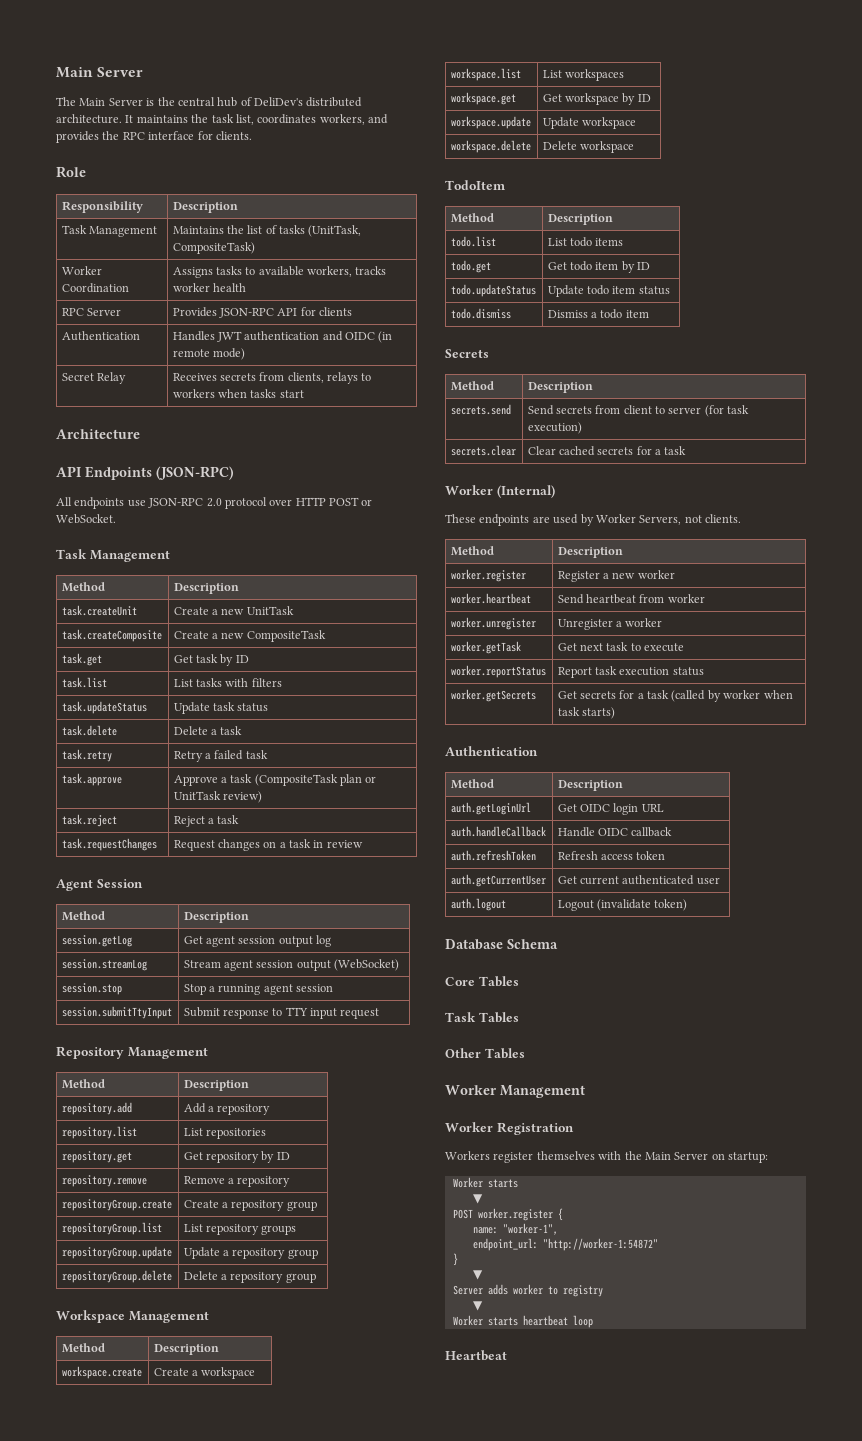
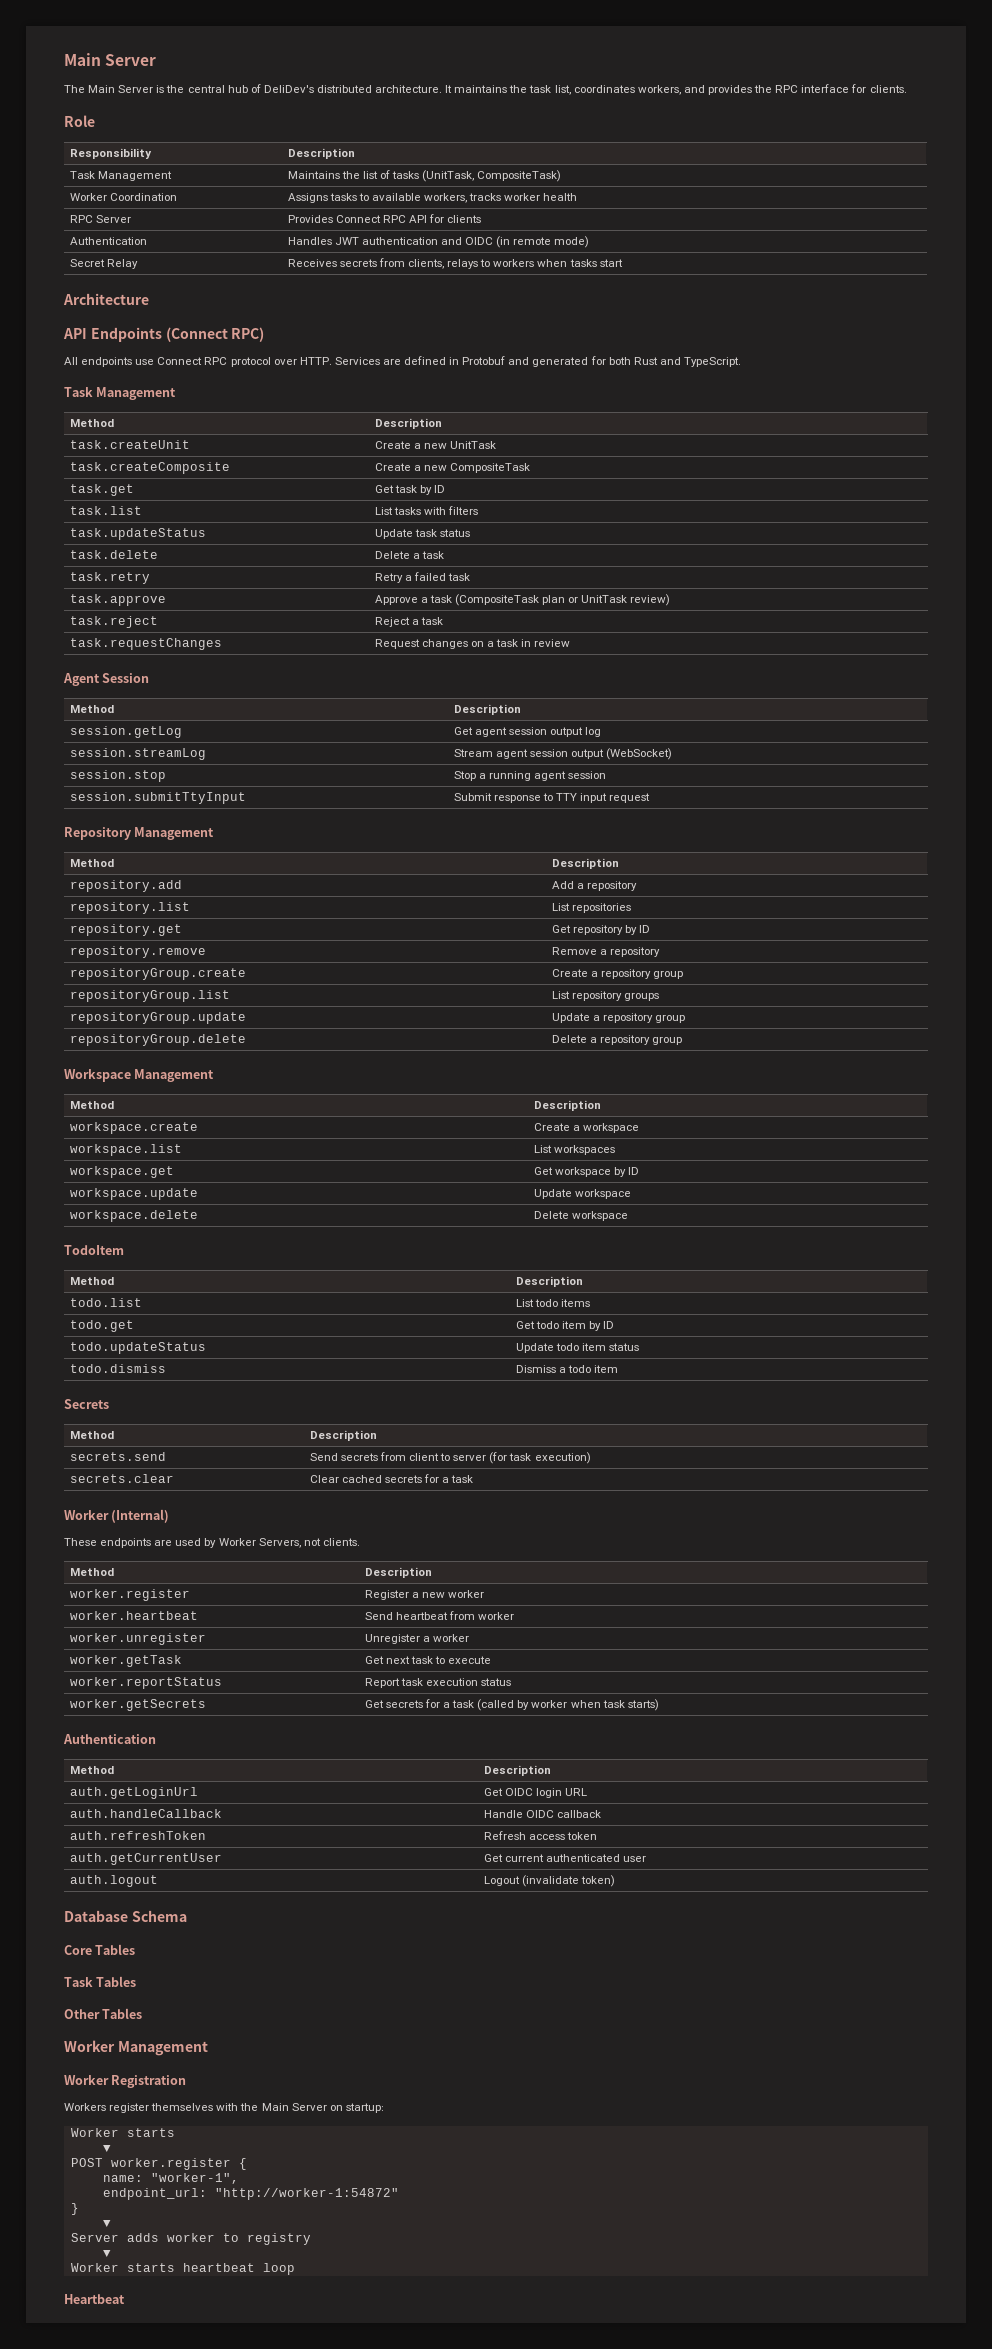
- RPC Server | Provides JSON-RPC API for clients
+ RPC Server | Provides Connect RPC API for clients
- API Endpoints (JSON-RPC)
+ API Endpoints (Connect RPC)
- All endpoints use JSON-RPC 2.0 protocol over HTTP POST or WebSocket.
+ All endpoints use Connect RPC protocol over HTTP. Services are defined in Protobuf and generated for both Rust and TypeScript.

